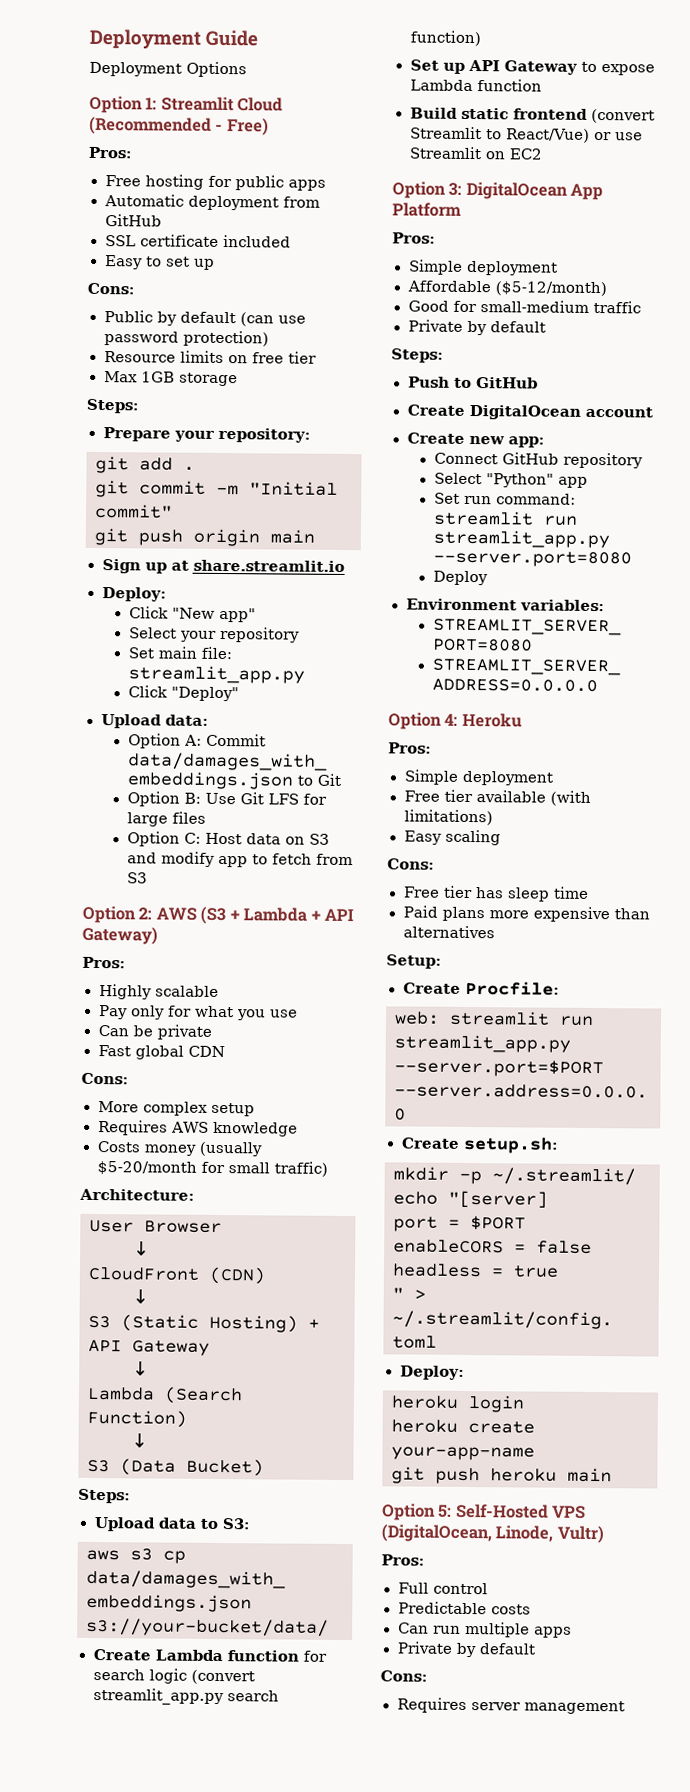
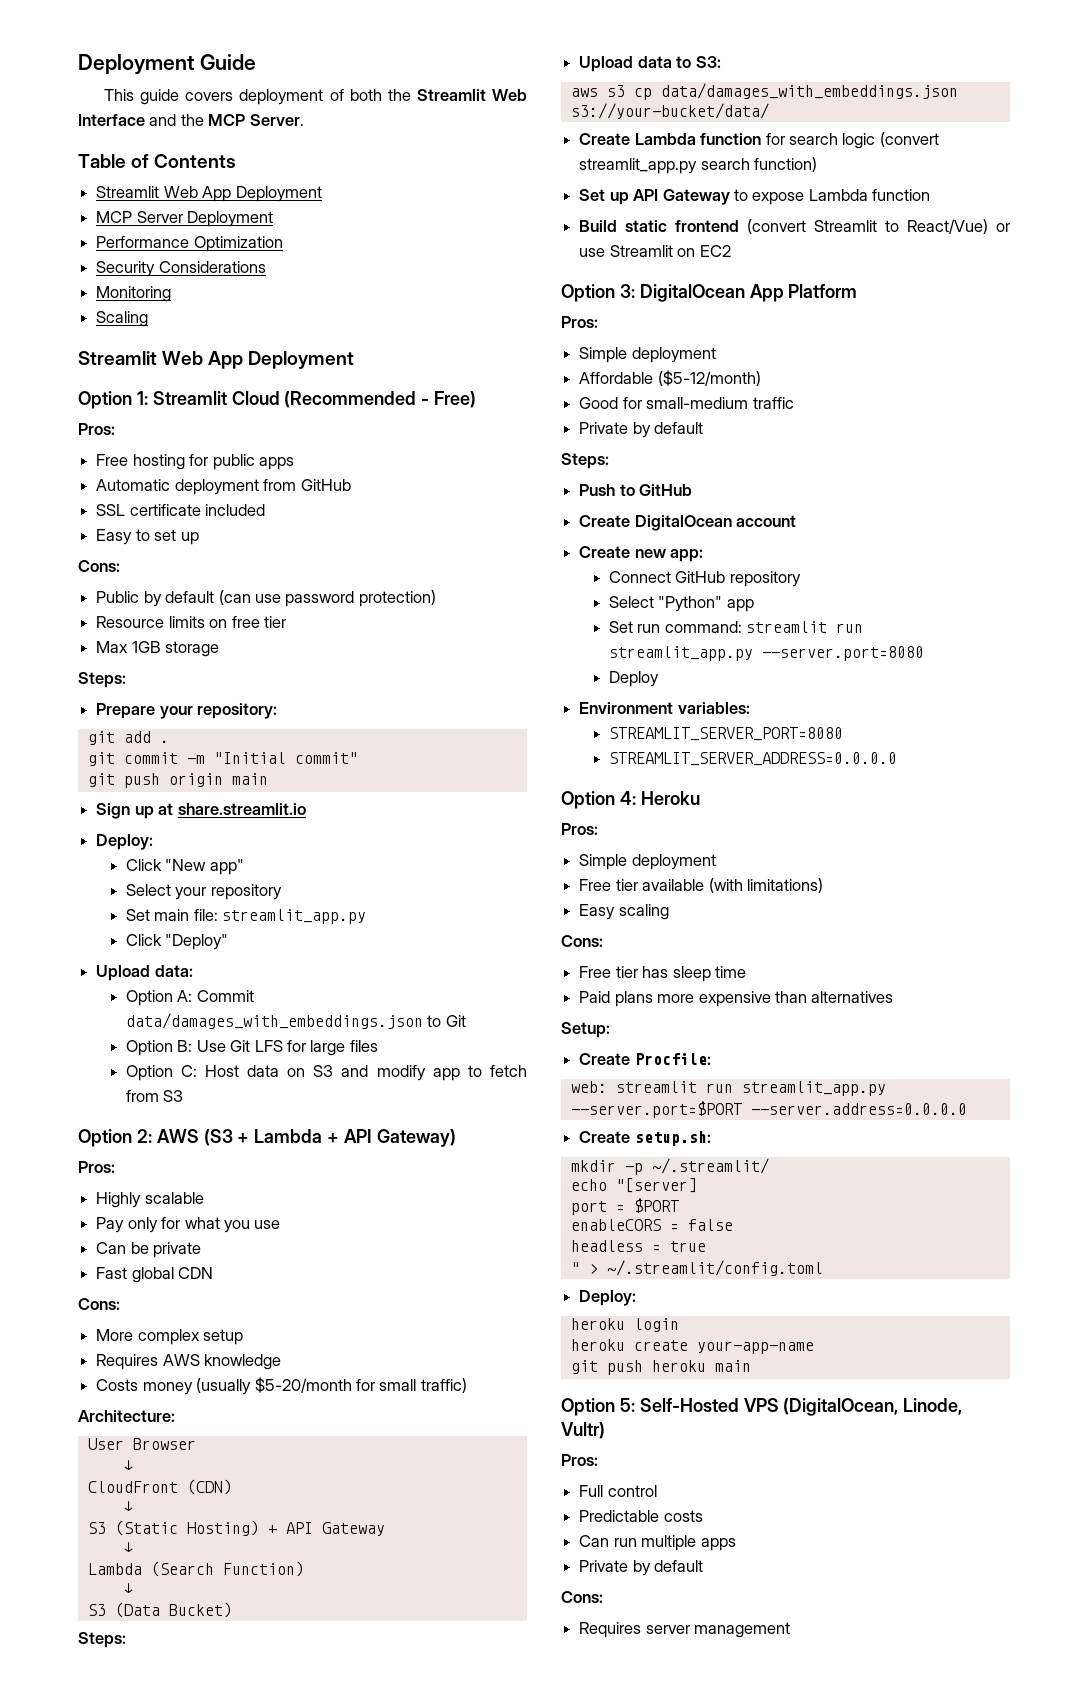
- Deployment Options
+ This guide covers deployment of both the Streamlit Web Interface and the MCP Server.
+ Table of Contents
+ Streamlit Web App Deployment
+ MCP Server Deployment
+ Performance Optimization
+ Security Considerations
+ Monitoring
+ Scaling
+ Streamlit Web App Deployment

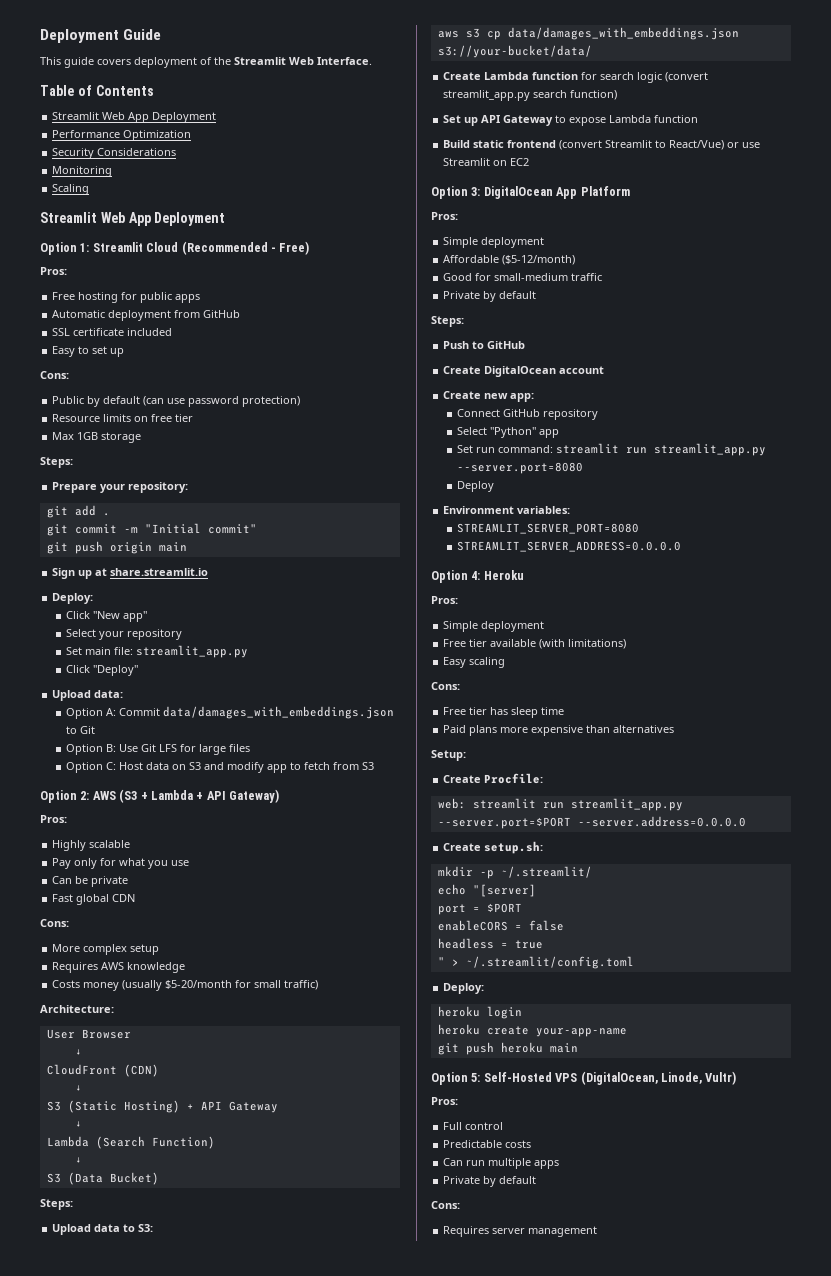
- This guide covers deployment of both the Streamlit Web Interface and the MCP Server.
+ This guide covers deployment of the Streamlit Web Interface.
- MCP Server Deployment

